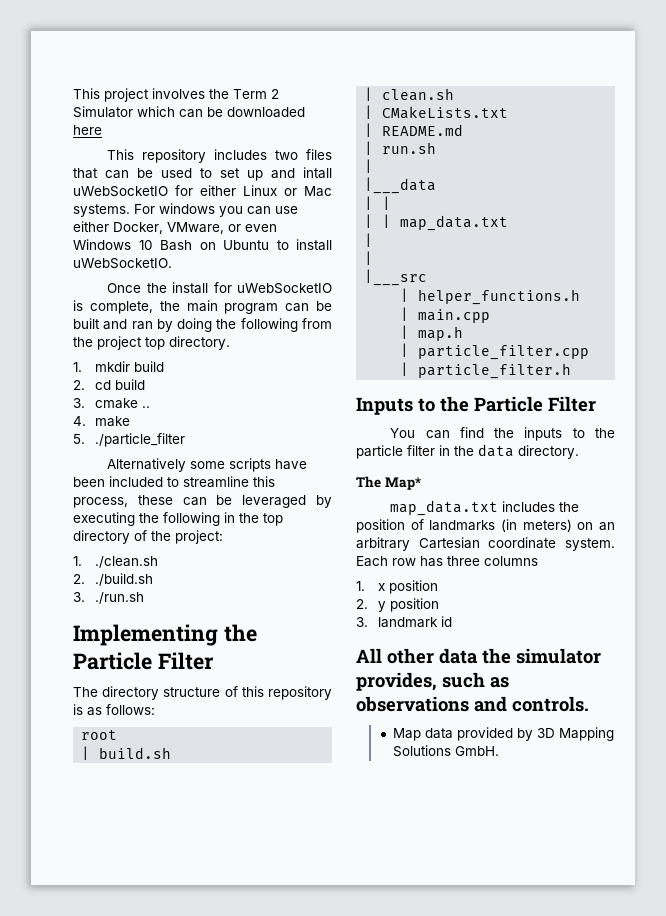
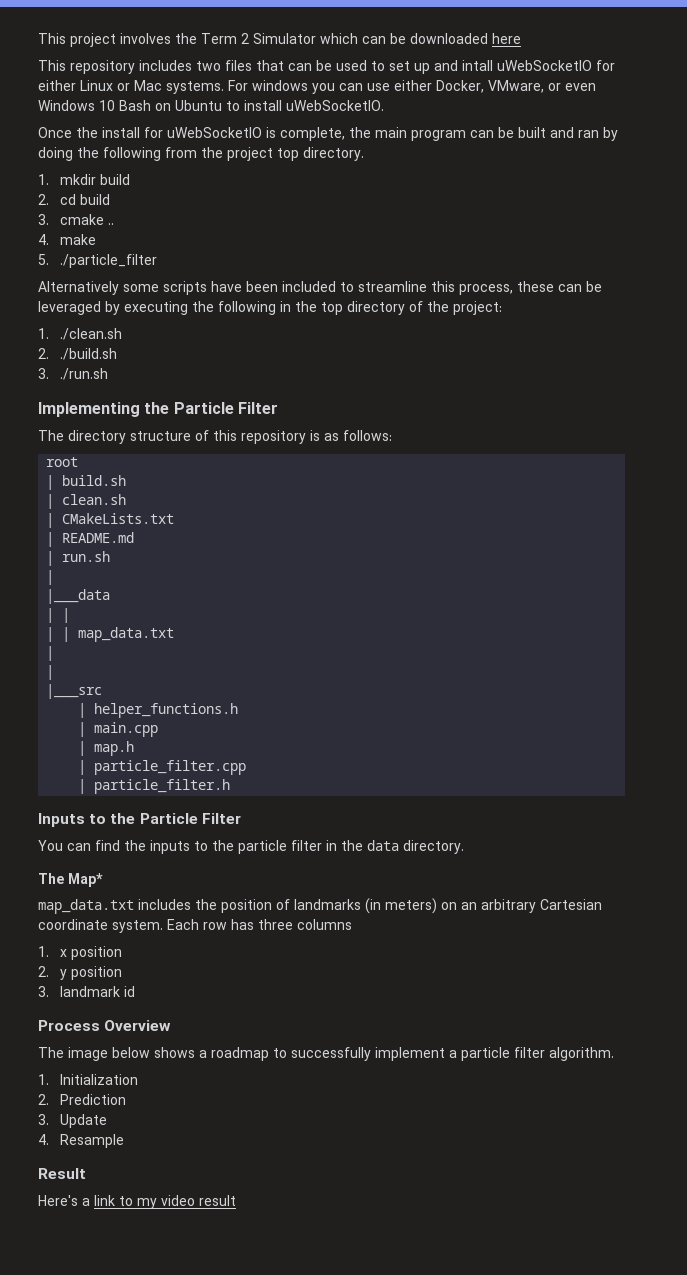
- All other data the simulator provides, such as observations and controls.
- Map data provided by 3D Mapping Solutions GmbH.
+ Process Overview
+ The image below shows a roadmap to successfully implement a particle filter algorithm.
+ 1. Initialization
+ 2. Prediction
+ 3. Update
+ 4. Resample
+ Result
+ Here's a link to my video result

